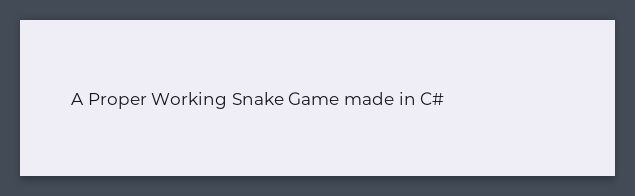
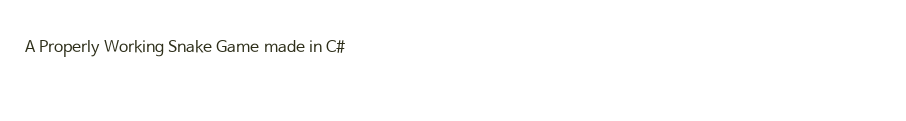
- A Proper Working Snake Game made in C#
+ A Properly Working Snake Game made in C#

